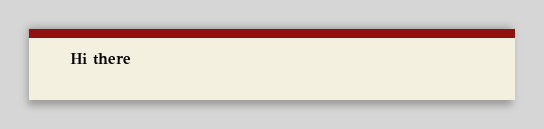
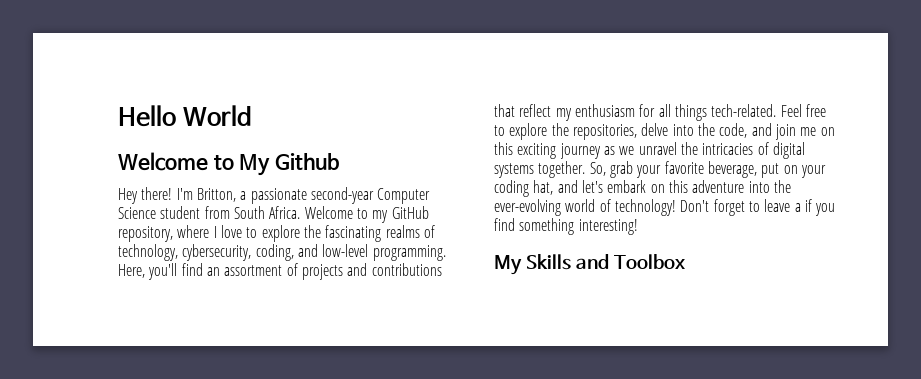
- Hi there
+ Hello World
+ Welcome to My Github
+ Hey there! I'm Britton, a passionate second-year Computer Science student from South Africa. Welcome to my GitHub repository, where I love to explore the fascinating realms of technology, cybersecurity, coding, and low-level programming. Here, you'll find an assortment of projects and contributions that reflect my enthusiasm for all things tech-related. Feel free to explore the repositories, delve into the code, and join me on this exciting journey as we unravel the intricacies of digital systems together. So, grab your favorite beverage, put on your coding hat, and let's embark on this adventure into the ever-evolving world of technology! Don't forget to leave a if you find something interesting!
+ My Skills and Toolbox

